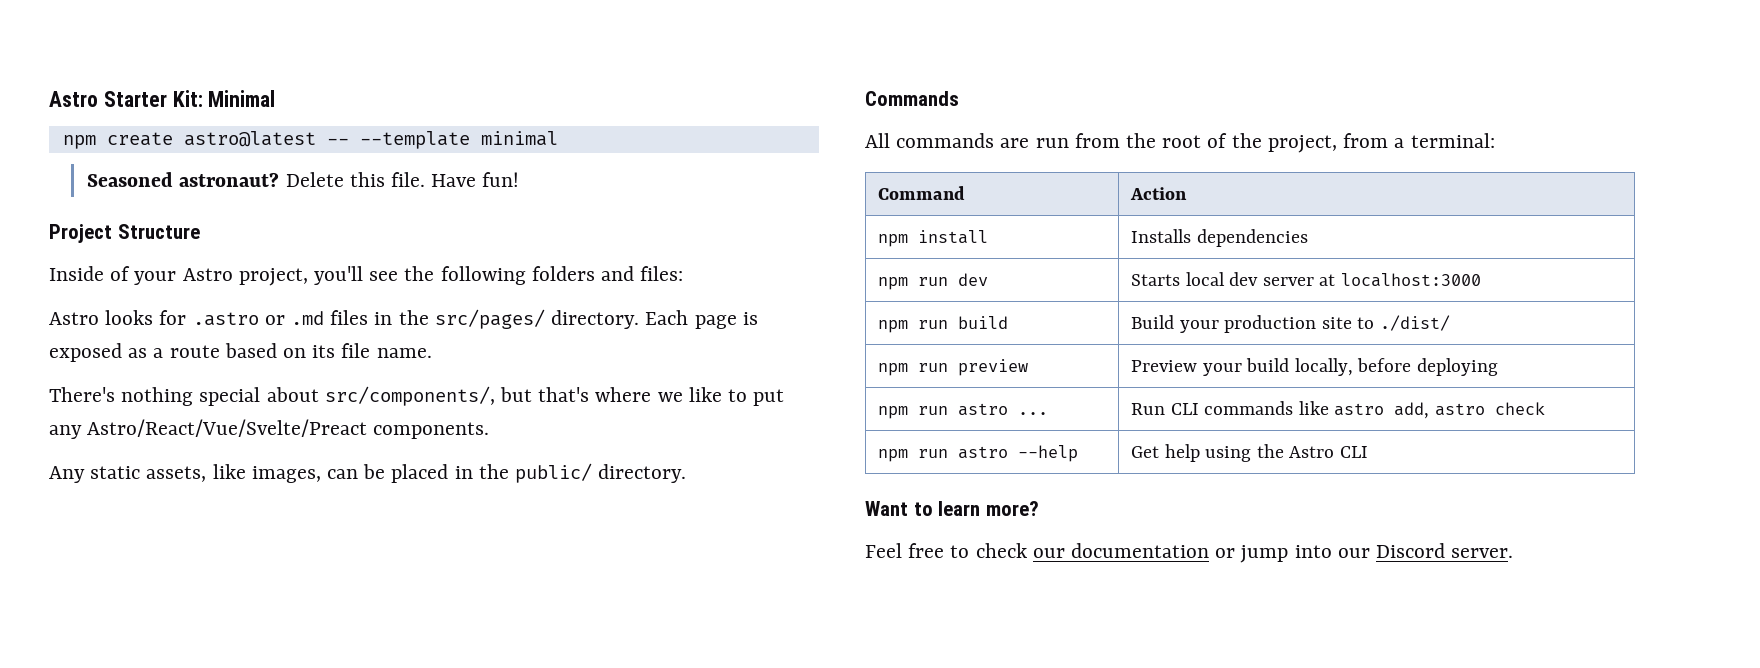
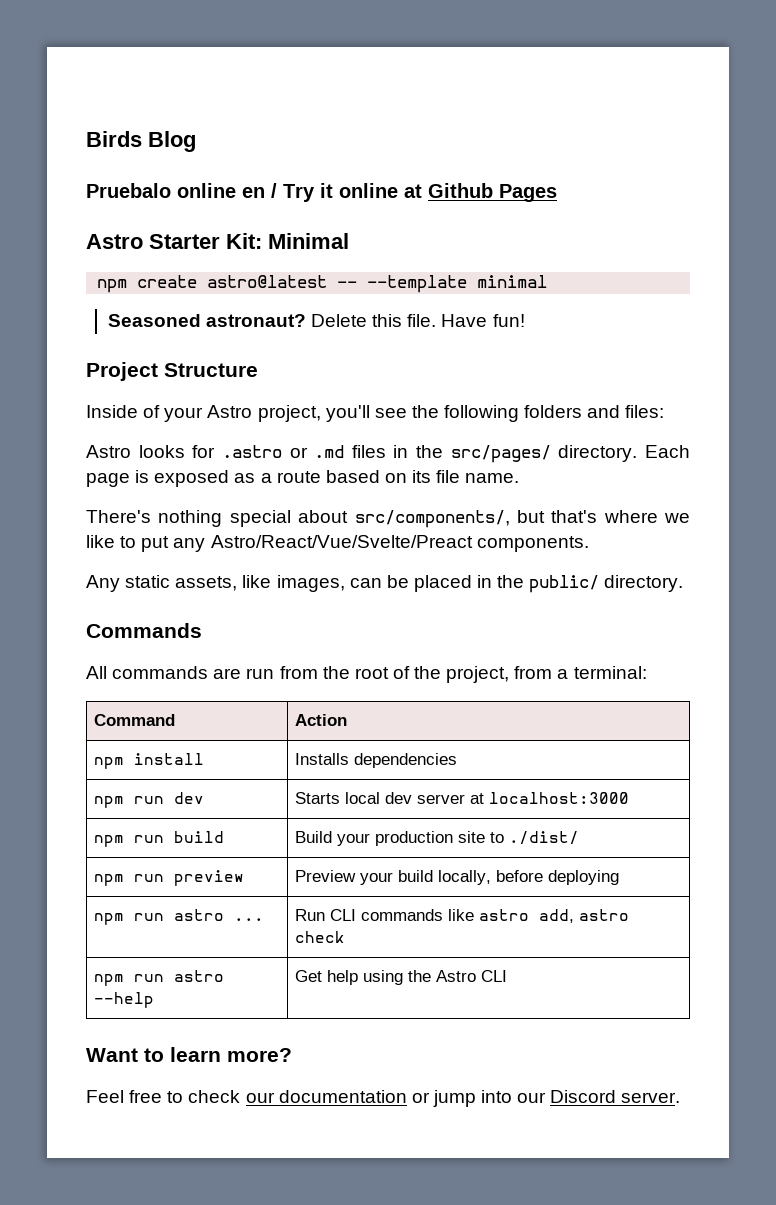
+ Birds Blog
+ Pruebalo online en / Try it online at Github Pages

